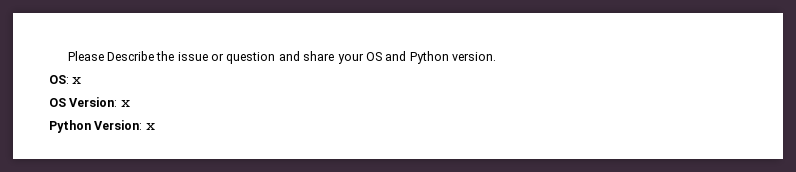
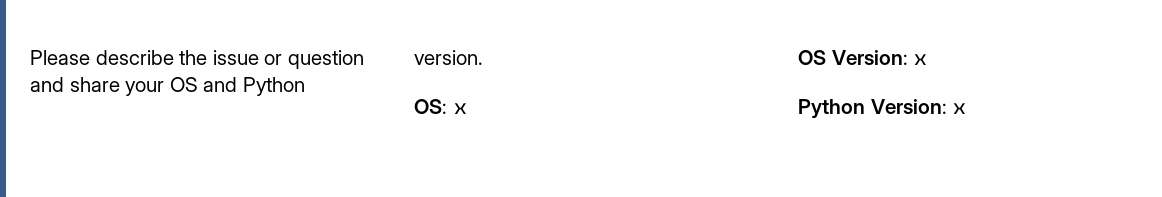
- Please Describe the issue or question and share your OS and Python version.
+ Please describe the issue or question and share your OS and Python version.

